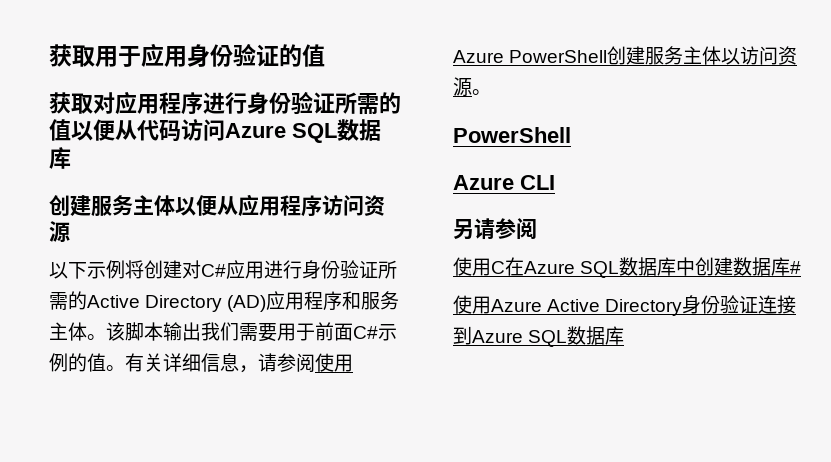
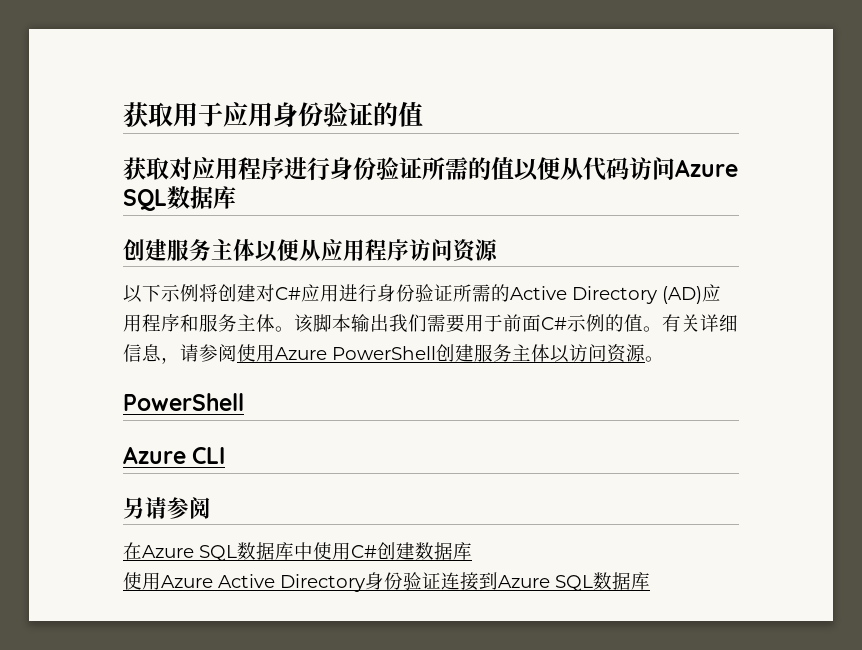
- 使用C在Azure SQL数据库中创建数据库#
+ 在Azure SQL数据库中使用C#创建数据库

